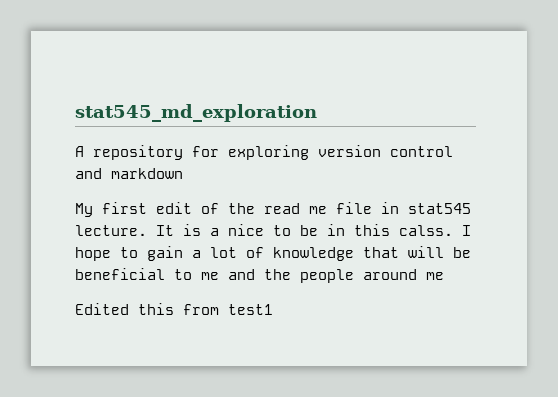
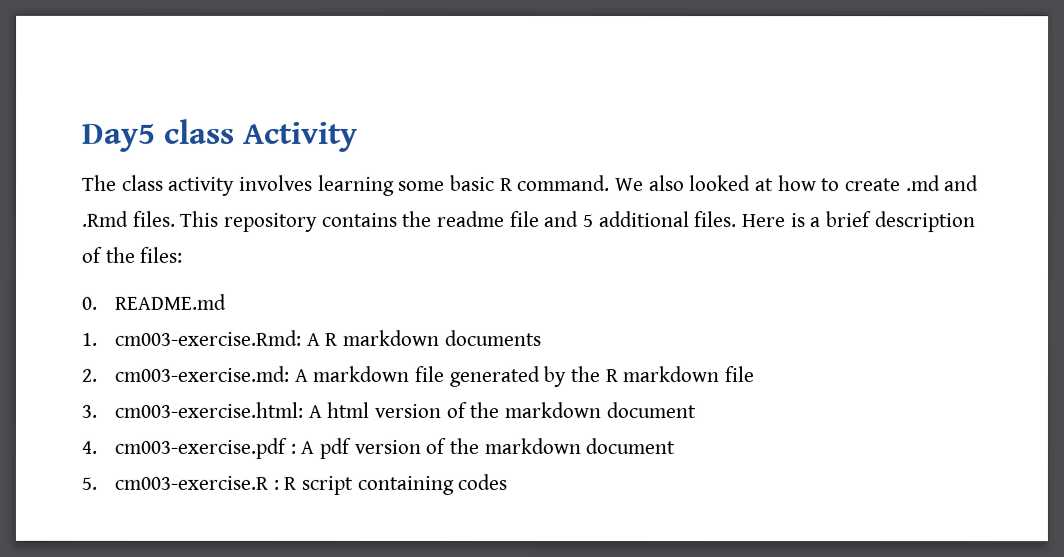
- stat545_md_exploration
- A repository for exploring version control and markdown
- My first edit of the read me file in stat545 lecture. It is a nice to be in this calss. I hope to gain a lot of knowledge that will be beneficial to me and the people around me
- Edited this from test1
+ Day5 class Activity
+ The class activity involves learning some basic R command. We also looked at how to create .md and .Rmd files. This repository contains the readme file and 5 additional files. Here is a brief description of the files:
+ 0. README.md
+ 1. cm003-exercise.Rmd: A R markdown documents
+ 2. cm003-exercise.md: A markdown file generated by the R markdown file
+ 3. cm003-exercise.html: A html version of the markdown document
+ 4. cm003-exercise.pdf : A pdf version of the markdown document
+ 5. cm003-exercise.R : R script containing codes

